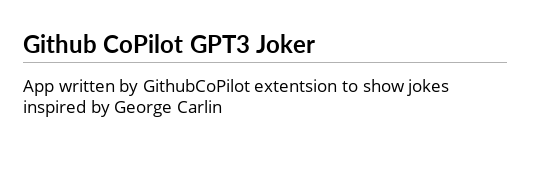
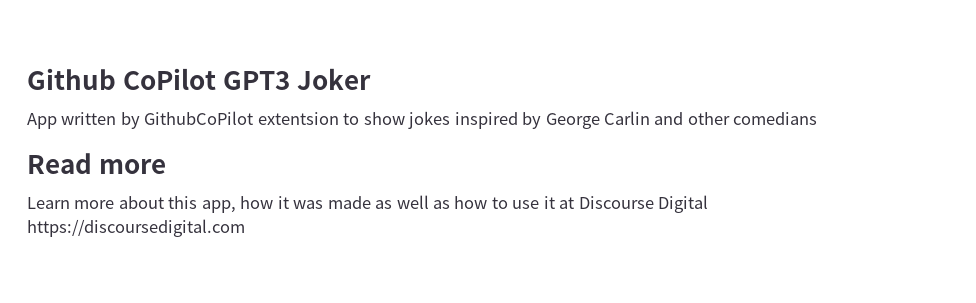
- App written by GithubCoPilot extentsion to show jokes inspired by George Carlin
+ App written by GithubCoPilot extentsion to show jokes inspired by George Carlin and other comedians
+ Read more
+ Learn more about this app, how it was made as well as how to use it at Discourse Digital https://discoursedigital.com

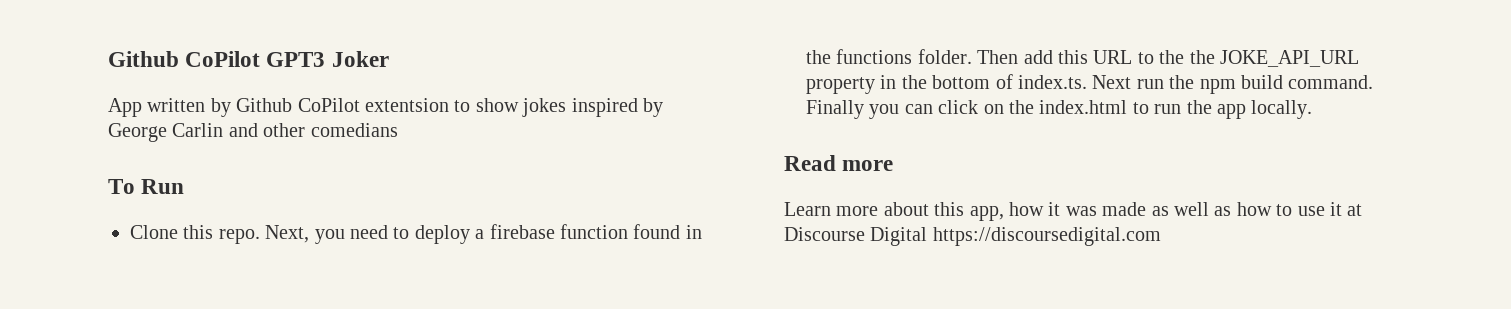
- App written by GithubCoPilot extentsion to show jokes inspired by George Carlin and other comedians
+ App written by Github CoPilot extentsion to show jokes inspired by George Carlin and other comedians
+ To Run
+ Clone this repo. Next, you need to deploy a firebase function found in the functions folder. Then add this URL to the the JOKE_API_URL property in the bottom of index.ts. Next run the npm build command. Finally you can click on the index.html to run the app locally.

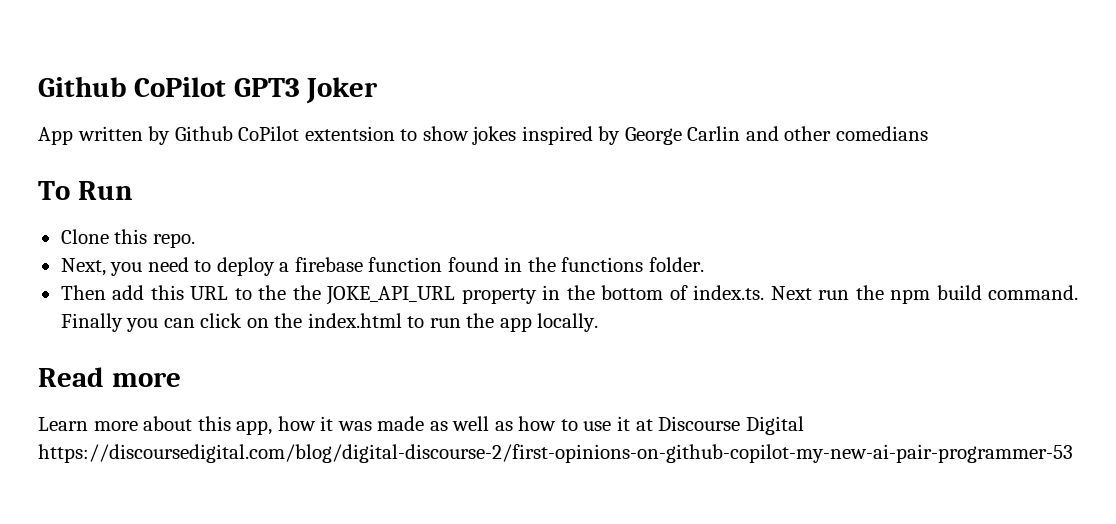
- Clone this repo. Next, you need to deploy a firebase function found in the functions folder. Then add this URL to the the JOKE_API_URL property in the bottom of index.ts. Next run the npm build command.
+ Clone this repo.
+ Next, you need to deploy a firebase function found in the functions folder.
+ Then add this URL to the the JOKE_API_URL property in the bottom of index.ts. Next run the npm build command.
- Learn more about this app, how it was made as well as how to use it at Discourse Digital https://discoursedigital.com
+ Learn more about this app, how it was made as well as how to use it at Discourse Digital https://discoursedigital.com/blog/digital-discourse-2/first-opinions-on-github-copilot-my-new-ai-pair-programmer-53

